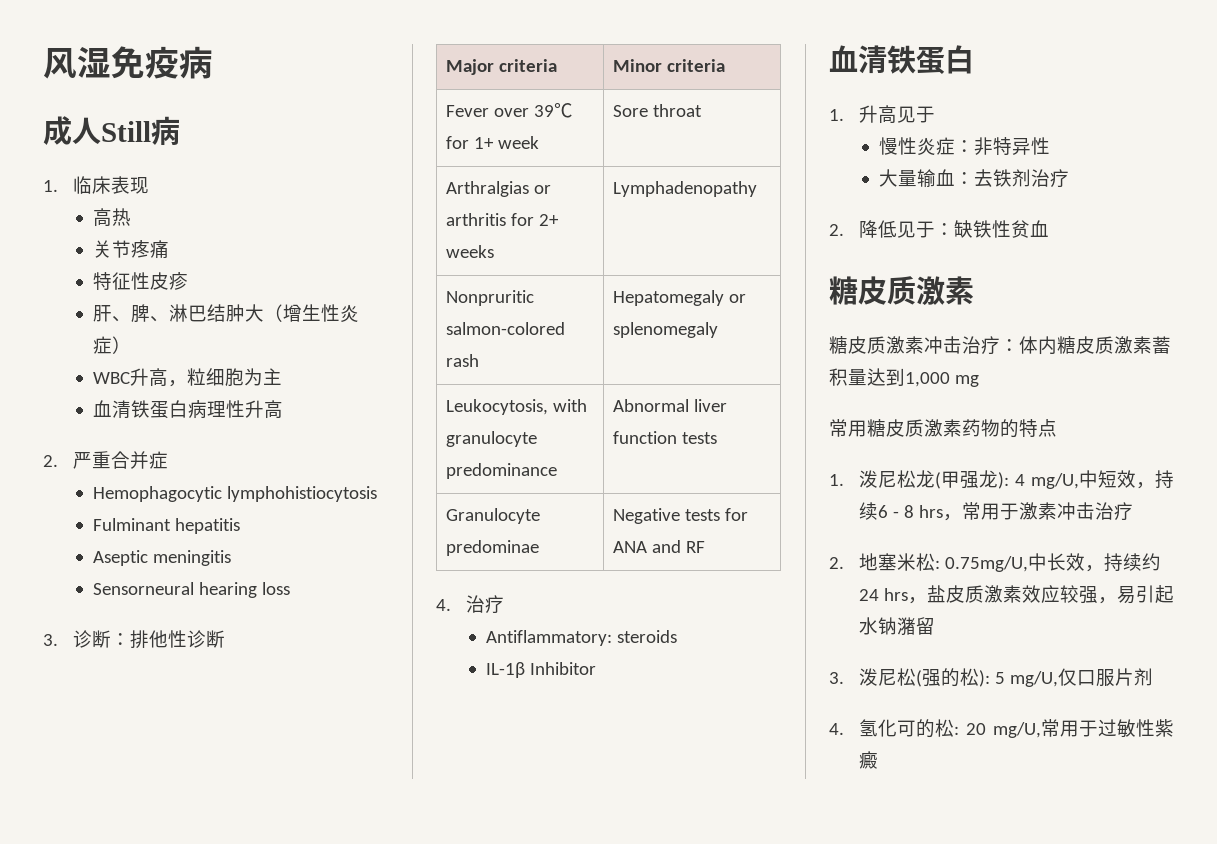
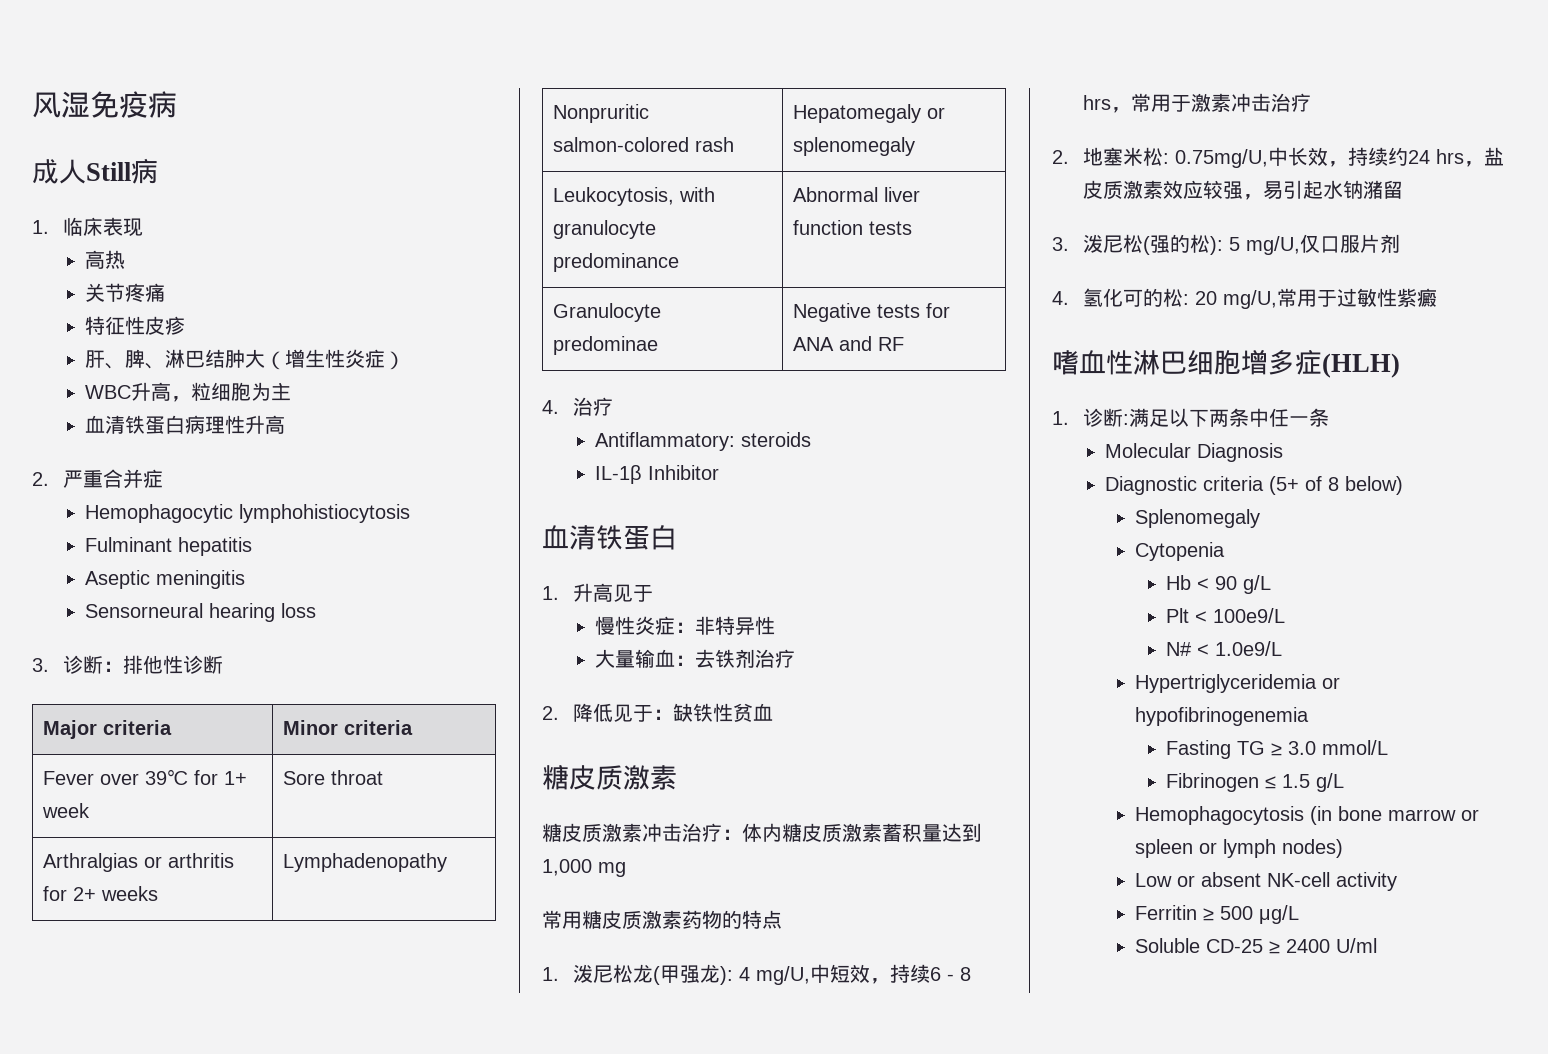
+ 嗜血性淋巴细胞增多症(HLH)
+ 1.诊断:满足以下两条中任一条
+ Molecular Diagnosis
+ Diagnostic criteria (5+ of 8 below)
+ Splenomegaly
+ Cytopenia
+ Hb < 90 g/L
+ Plt < 100e9/L
+ N# < 1.0e9/L
+ Hypertriglyceridemia or hypofibrinogenemia
+ Fasting TG ≥ 3.0 mmol/L
+ Fibrinogen ≤ 1.5 g/L
+ Hemophagocytosis (in bone marrow or spleen or lymph nodes)
+ Low or absent NK-cell activity
+ Ferritin ≥ 500 μg/L
+ Soluble CD-25 ≥ 2400 U/ml

